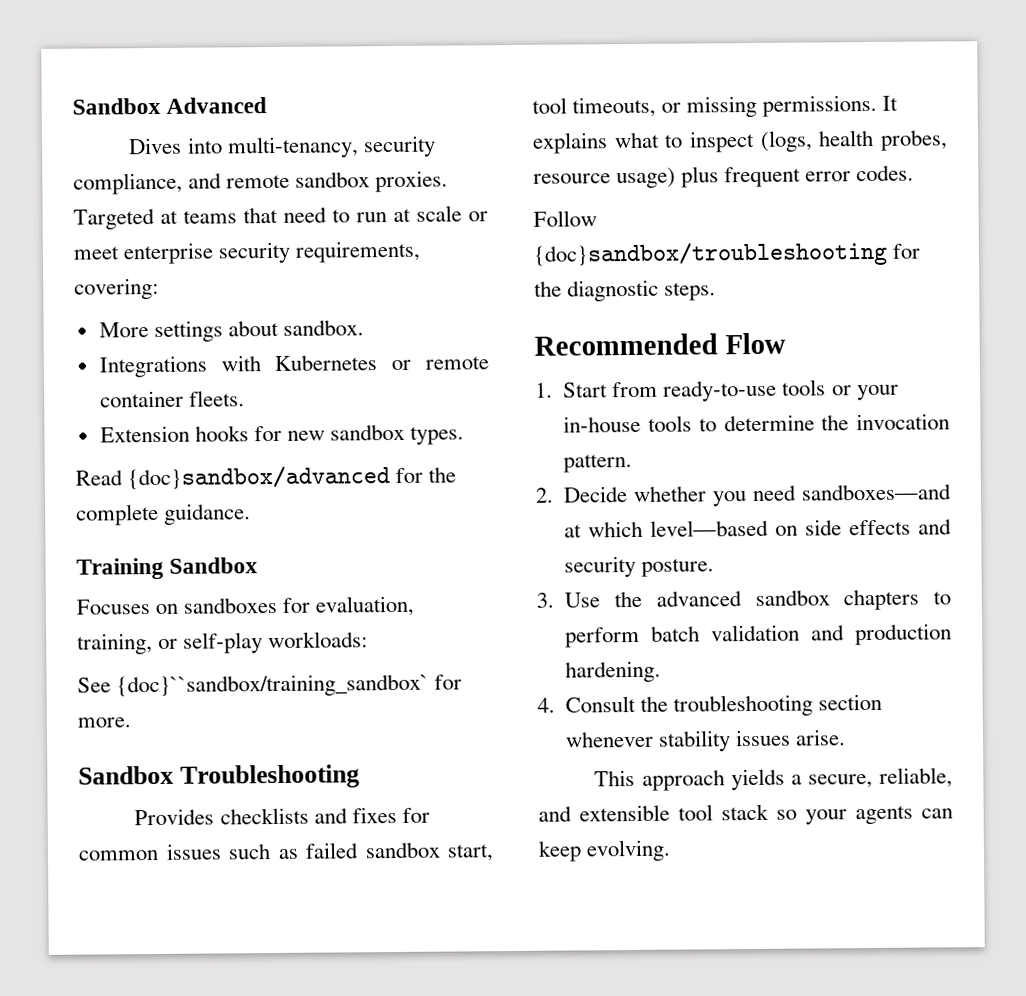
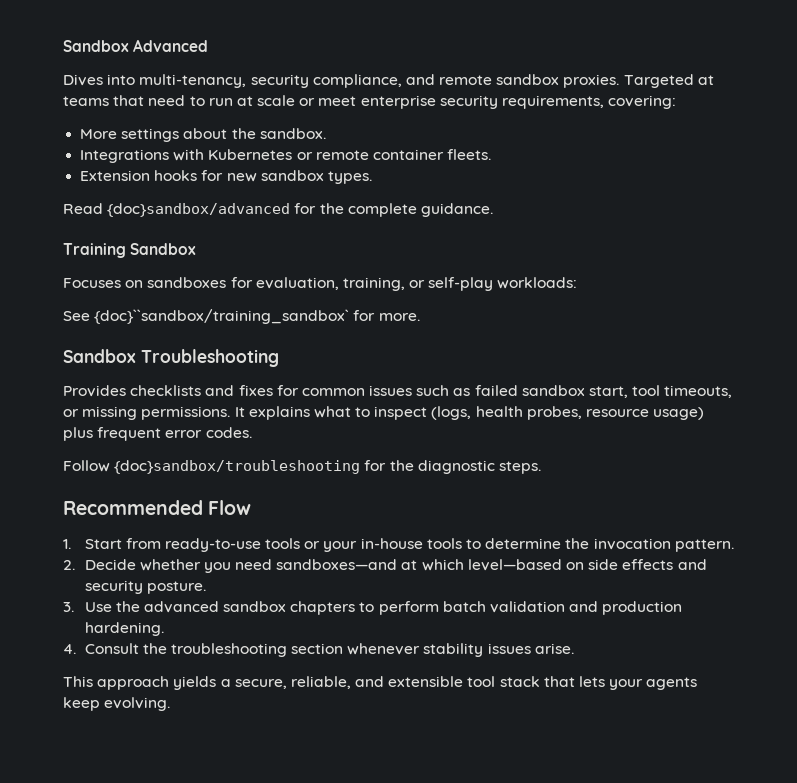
- More settings about sandbox.
+ More settings about the sandbox.
- This approach yields a secure, reliable, and extensible tool stack so your agents can keep evolving.
+ This approach yields a secure, reliable, and extensible tool stack that lets your agents keep evolving.

